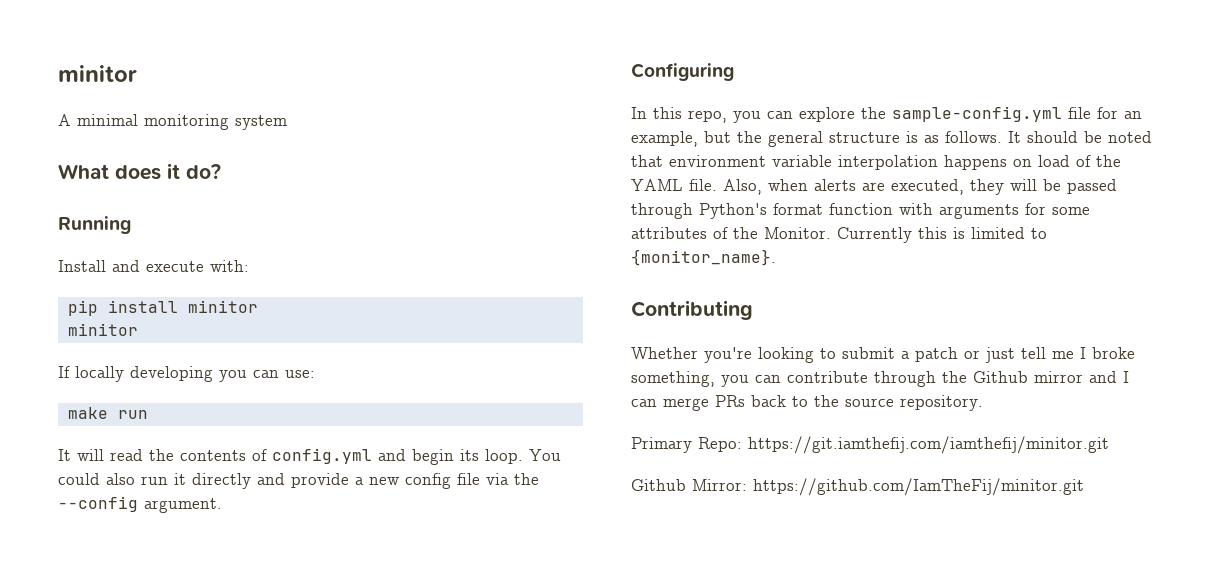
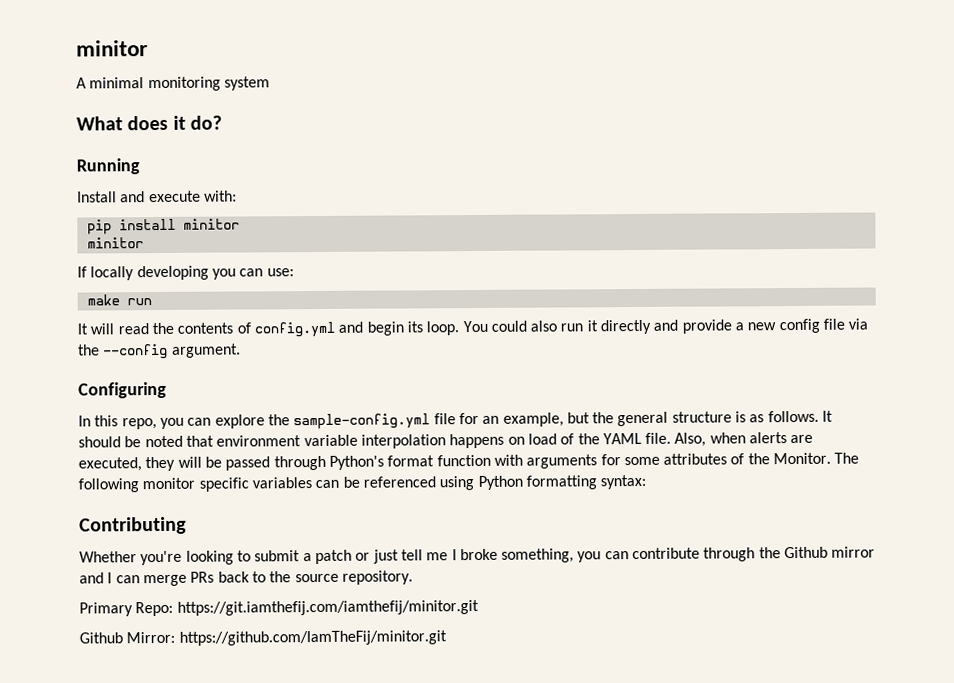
- Currently this is limited to {monitor_name}.
+ The following monitor specific variables can be referenced using Python formatting syntax:

